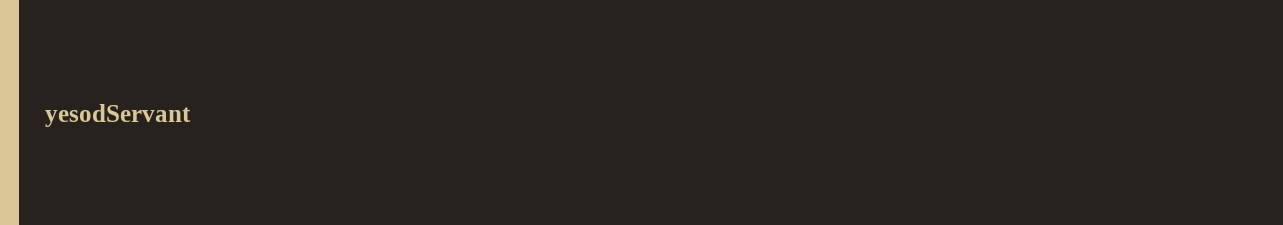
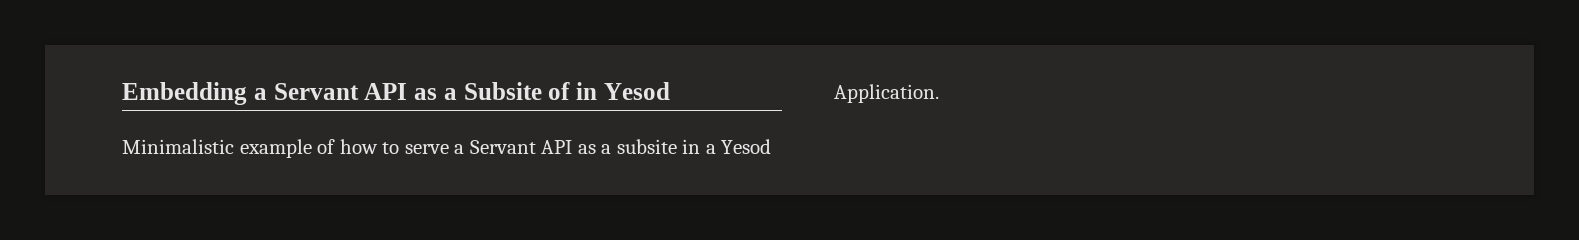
- yesodServant
+ Embedding a Servant API as a Subsite of in Yesod
+ Minimalistic example of how to serve a Servant API as a subsite in a Yesod Application.

